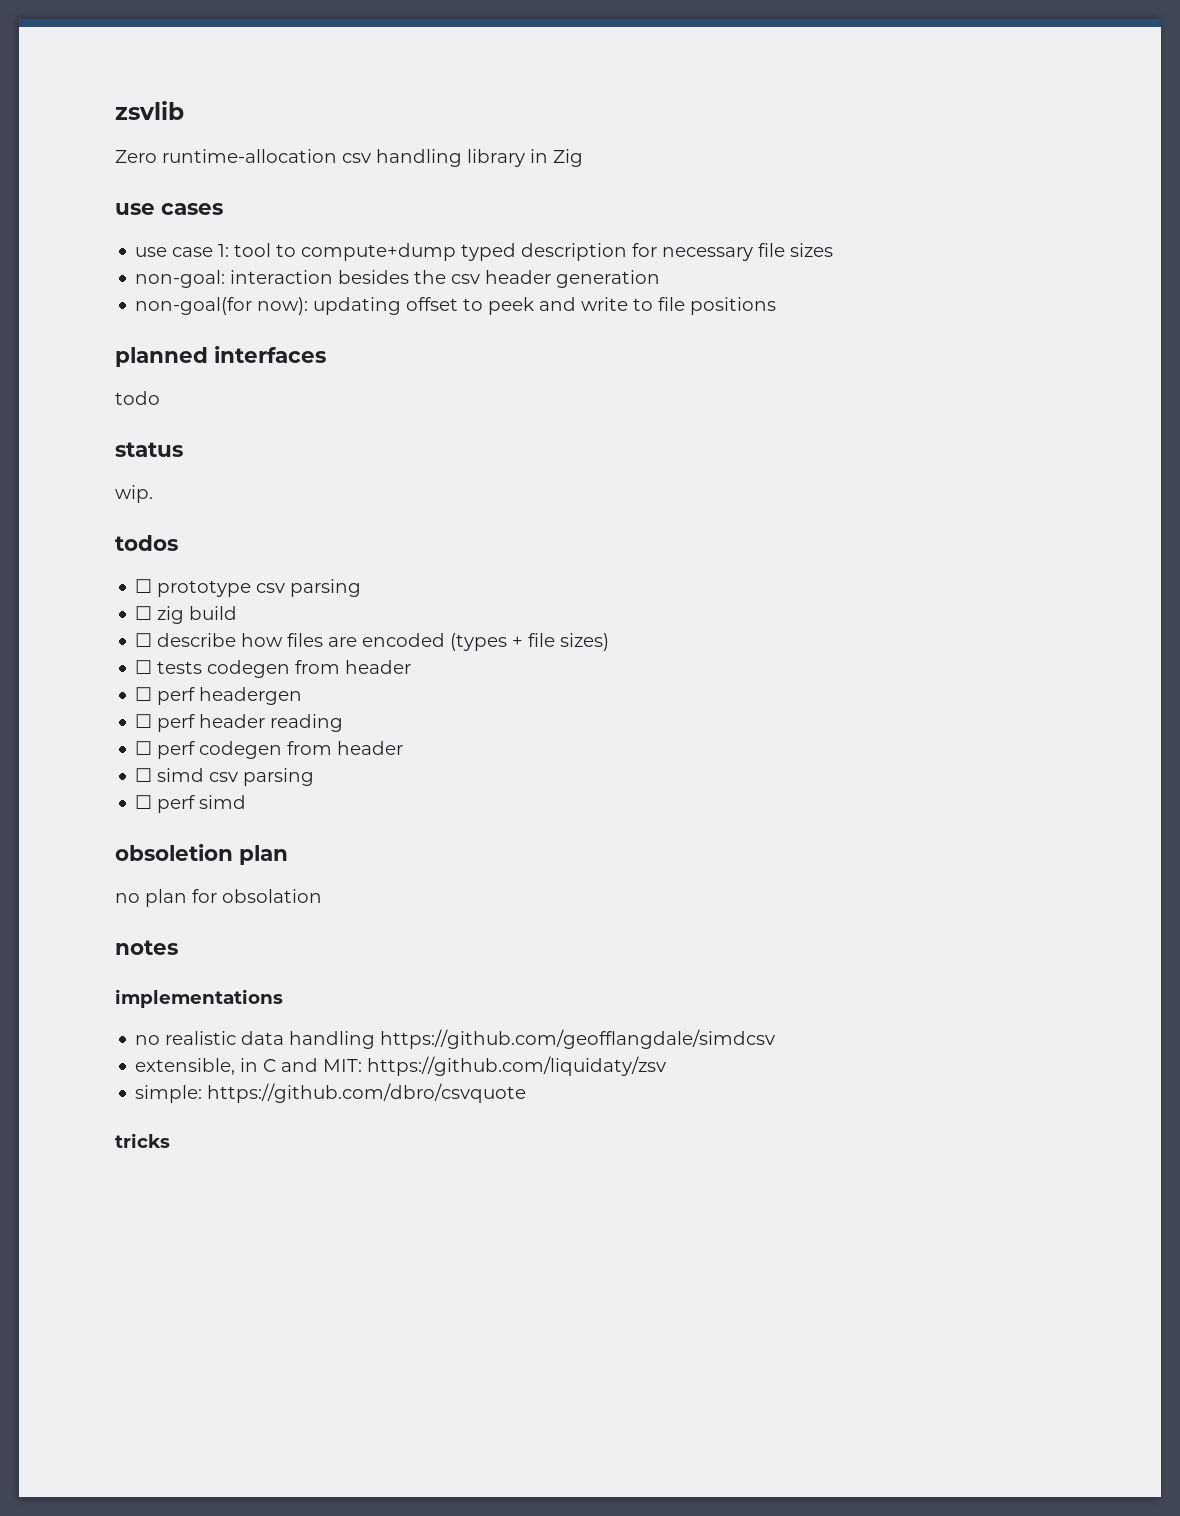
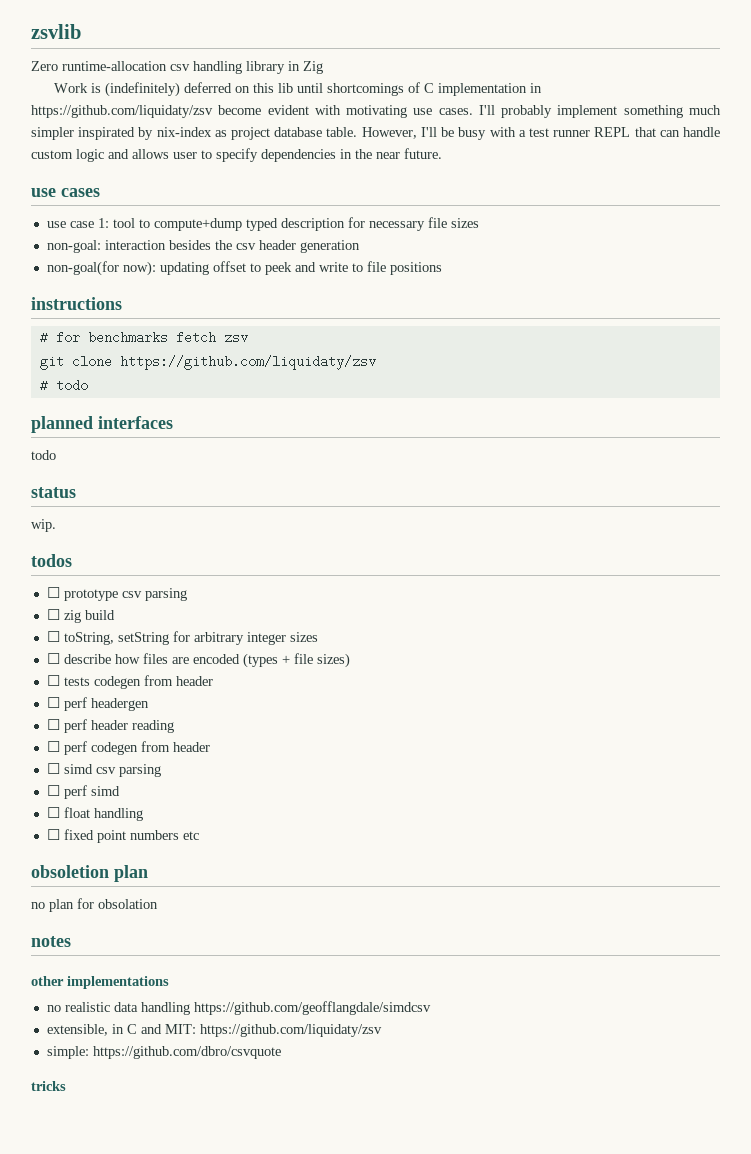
+ Work is (indefinitely) deferred on this lib until shortcomings of C implementation in https://github.com/liquidaty/zsv become evident with motivating use cases. I'll probably implement something much simpler inspirated by nix-index as project database table. However, I'll be busy with a test runner REPL that can handle custom logic and allows user to specify dependencies in the near future.
+ instructions
+ # for benchmarks fetch zsv
+ git clone https://github.com/liquidaty/zsv
+ # todo
+ ☐ toString, setString for arbitrary integer sizes
+ ☐ float handling
+ ☐ fixed point numbers etc
- implementations
+ other implementations

